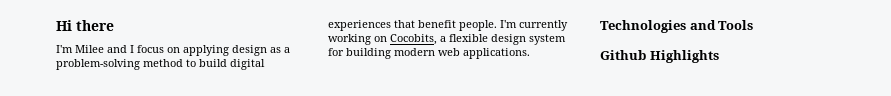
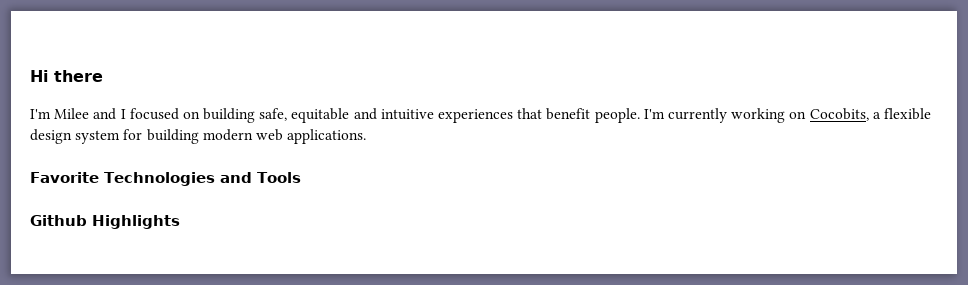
- I'm Milee and I focus on applying design as a problem-solving method to build digital experiences that benefit people.
+ I'm Milee and I focused on building safe, equitable and intuitive experiences that benefit people.
- Technologies and Tools
+ Favorite Technologies and Tools

